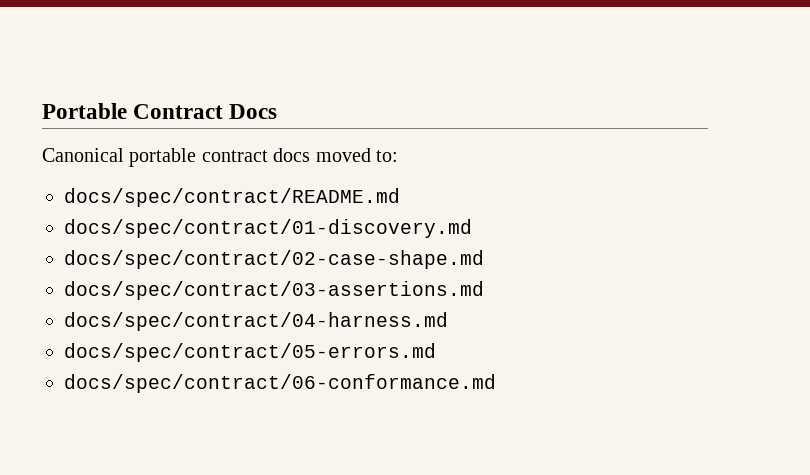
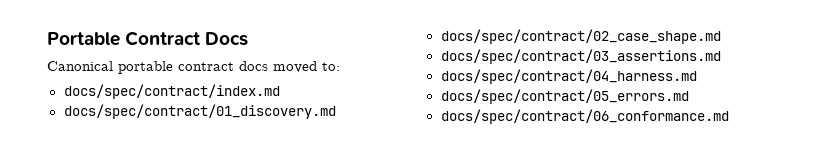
- docs/spec/contract/README.md
- docs/spec/contract/01-discovery.md
- docs/spec/contract/02-case-shape.md
- docs/spec/contract/03-assertions.md
- docs/spec/contract/04-harness.md
- docs/spec/contract/05-errors.md
- docs/spec/contract/06-conformance.md
+ docs/spec/contract/index.md
+ docs/spec/contract/01_discovery.md
+ docs/spec/contract/02_case_shape.md
+ docs/spec/contract/03_assertions.md
+ docs/spec/contract/04_harness.md
+ docs/spec/contract/05_errors.md
+ docs/spec/contract/06_conformance.md

